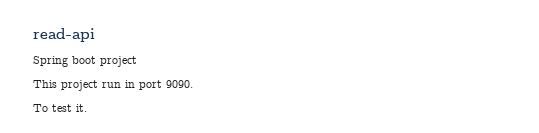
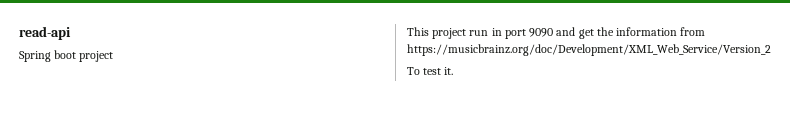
- This project run in port 9090.
+ This project run in port 9090 and get the information from https://musicbrainz.org/doc/Development/XML_Web_Service/Version_2

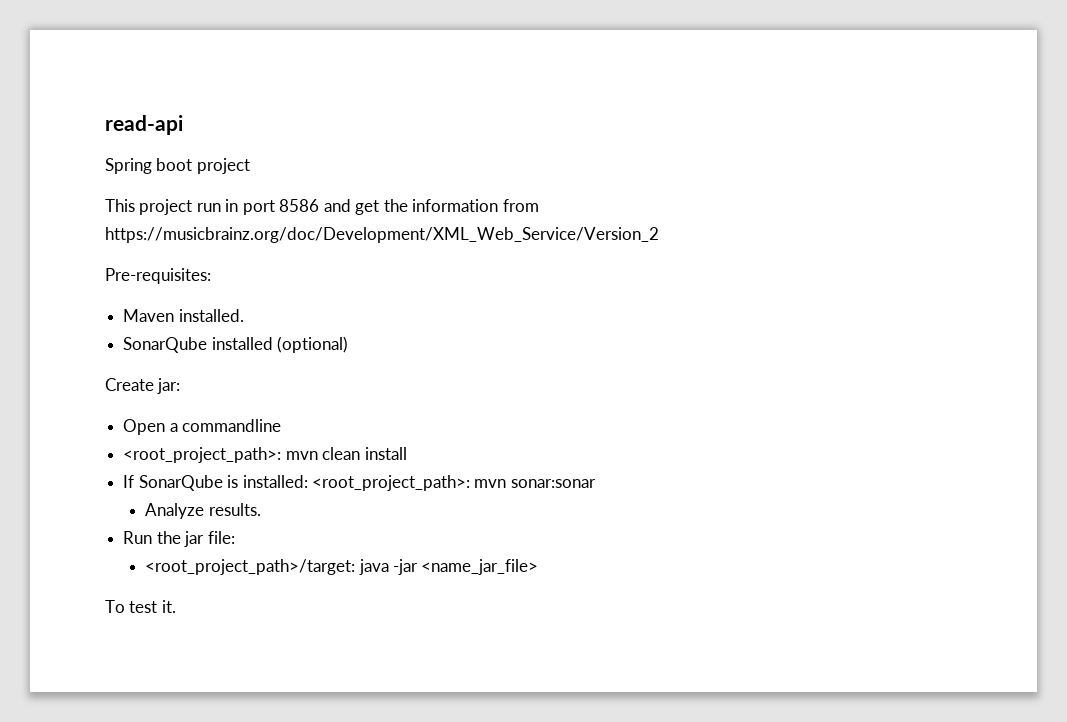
- This project run in port 9090 and get the information from https://musicbrainz.org/doc/Development/XML_Web_Service/Version_2
+ This project run in port 8586 and get the information from https://musicbrainz.org/doc/Development/XML_Web_Service/Version_2
+ Pre-requisites:
+ Maven installed.
+ SonarQube installed (optional)
+ Create jar:
+ Open a commandline
+ <root_project_path>: mvn clean install
+ If SonarQube is installed: <root_project_path>: mvn sonar:sonar
+ Analyze results.
+ Run the jar file:
+ <root_project_path>/target: java -jar <name_jar_file>

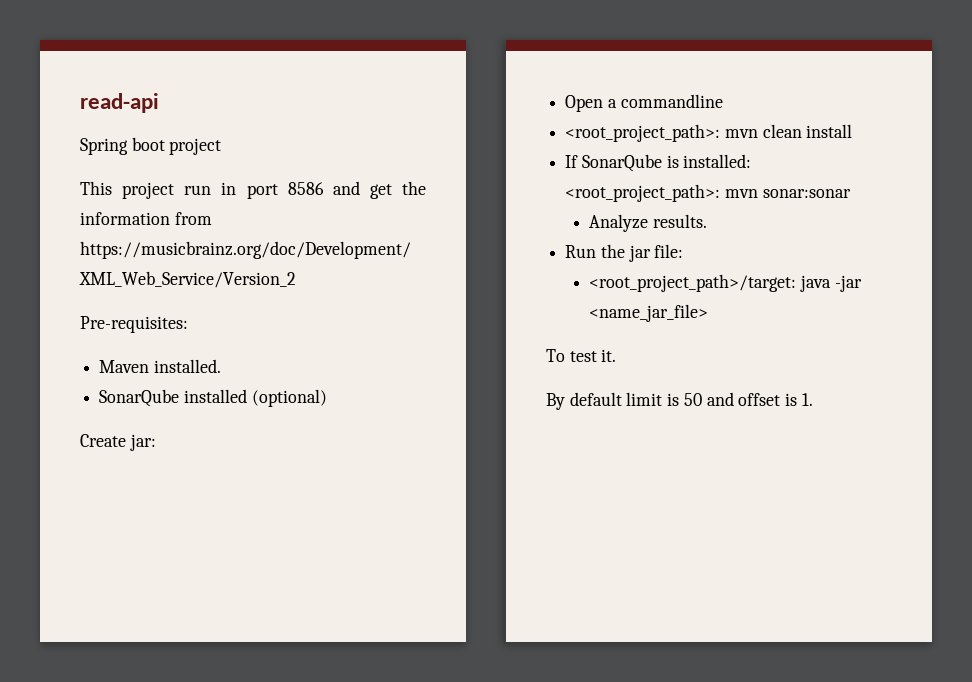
+ By default limit is 50 and offset is 1.

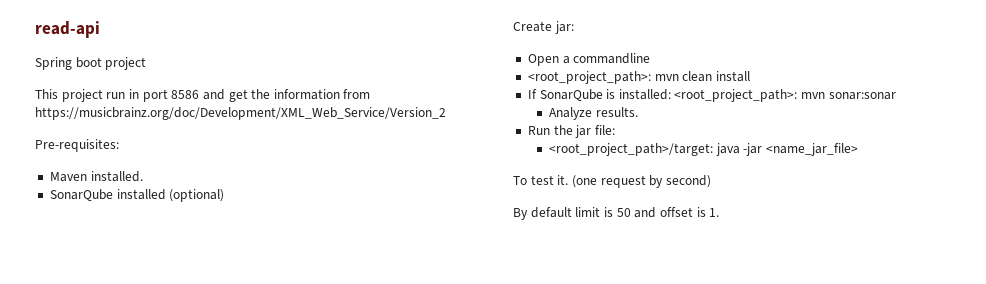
+ (one request by second)

